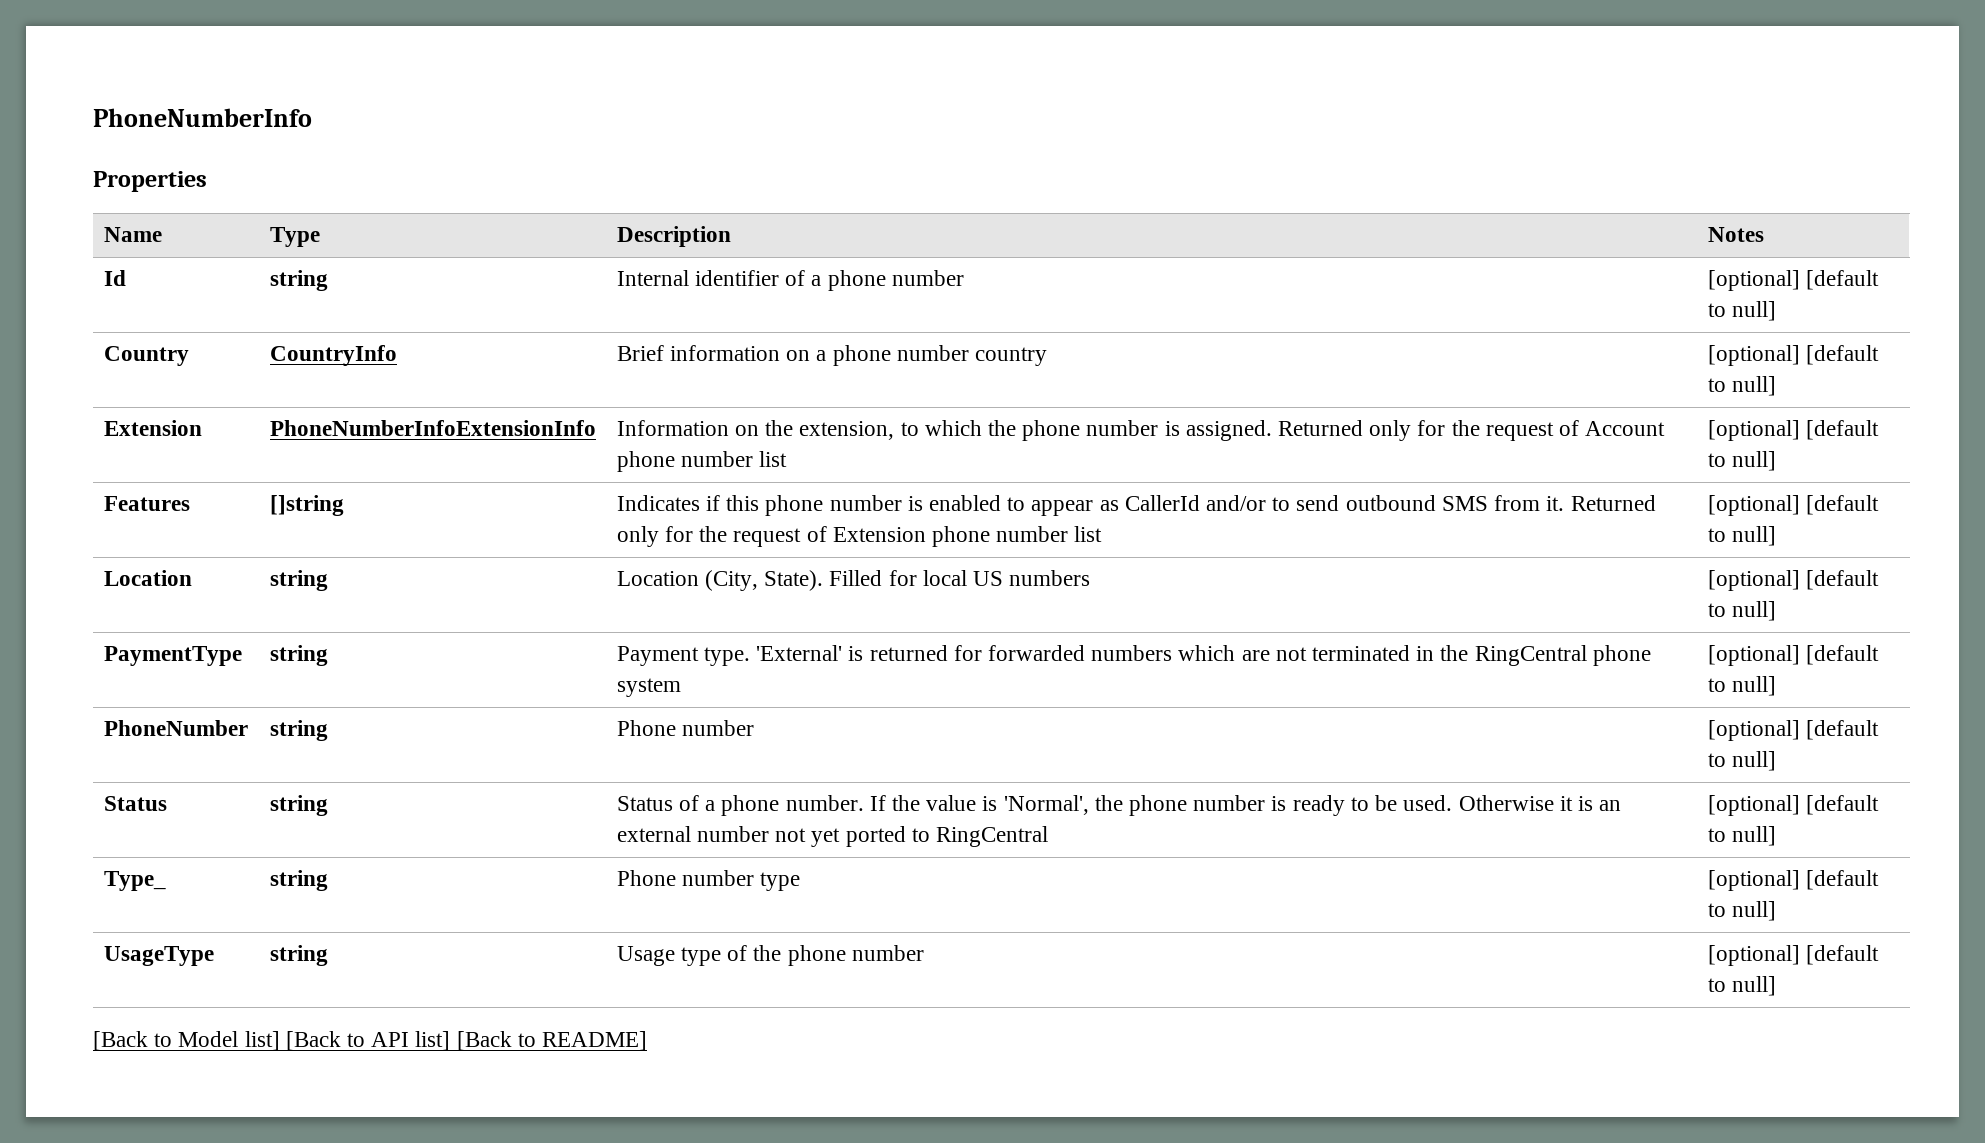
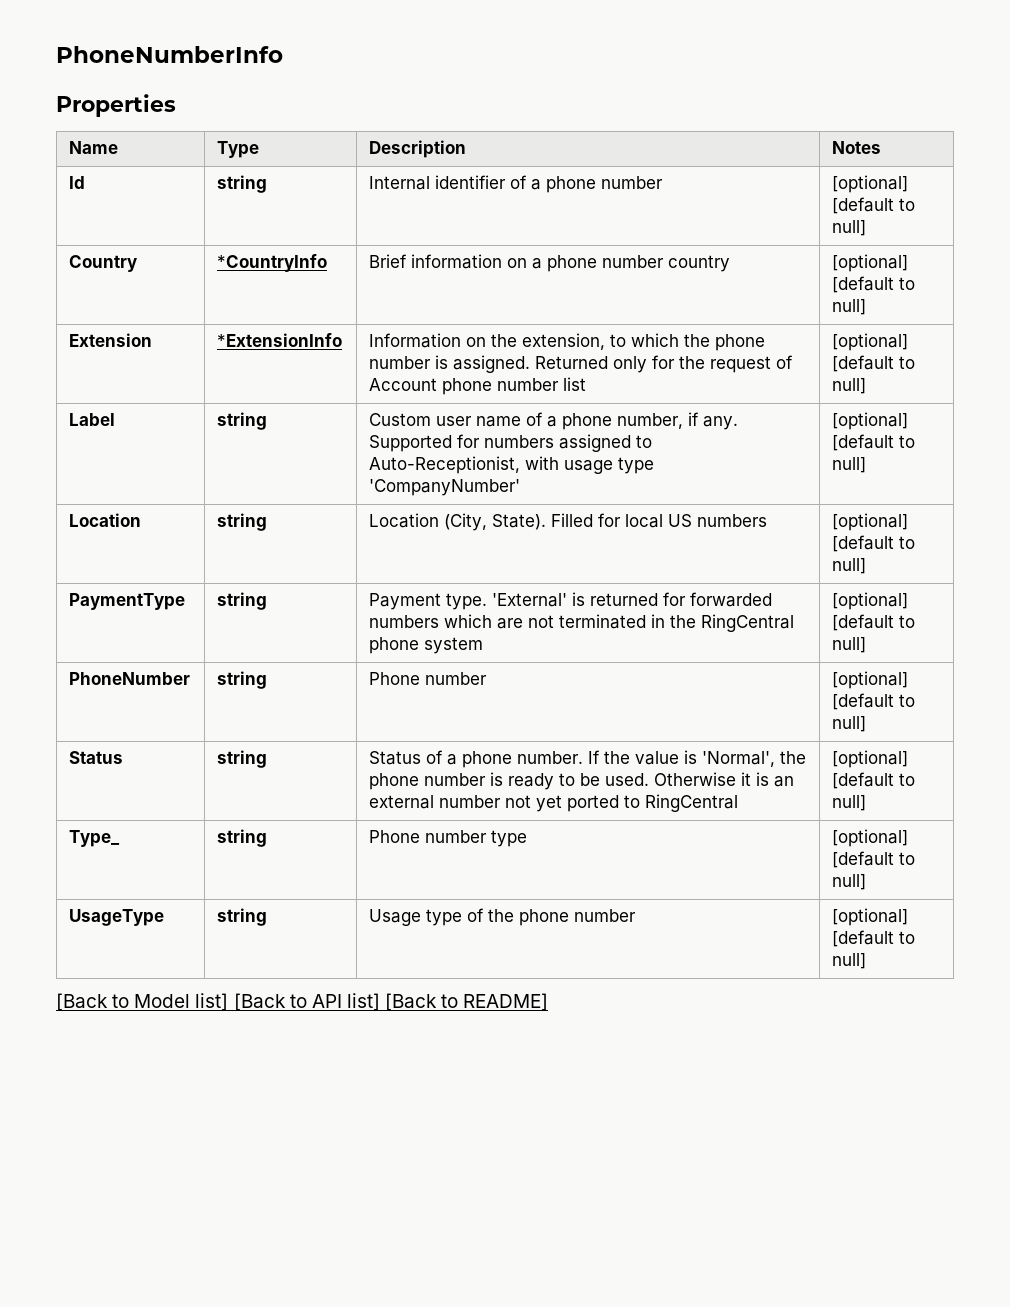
- Country | CountryInfo | Brief information on a phone number country | [optional] [default to null]
+ Country | *CountryInfo | Brief information on a phone number country | [optional] [default to null]
- Extension | PhoneNumberInfoExtensionInfo | Information on the extension, to which the phone number is assigned. Returned only for the request of Account phone number list | [optional] [default to null]
+ Extension | *ExtensionInfo | Information on the extension, to which the phone number is assigned. Returned only for the request of Account phone number list | [optional] [default to null]
- Features | []string | Indicates if this phone number is enabled to appear as CallerId and/or to send outbound SMS from it. Returned only for the request of Extension phone number list | [optional] [default to null]
+ Label | string | Custom user name of a phone number, if any. Supported for numbers assigned to Auto-Receptionist, with usage type 'CompanyNumber' | [optional] [default to null]

